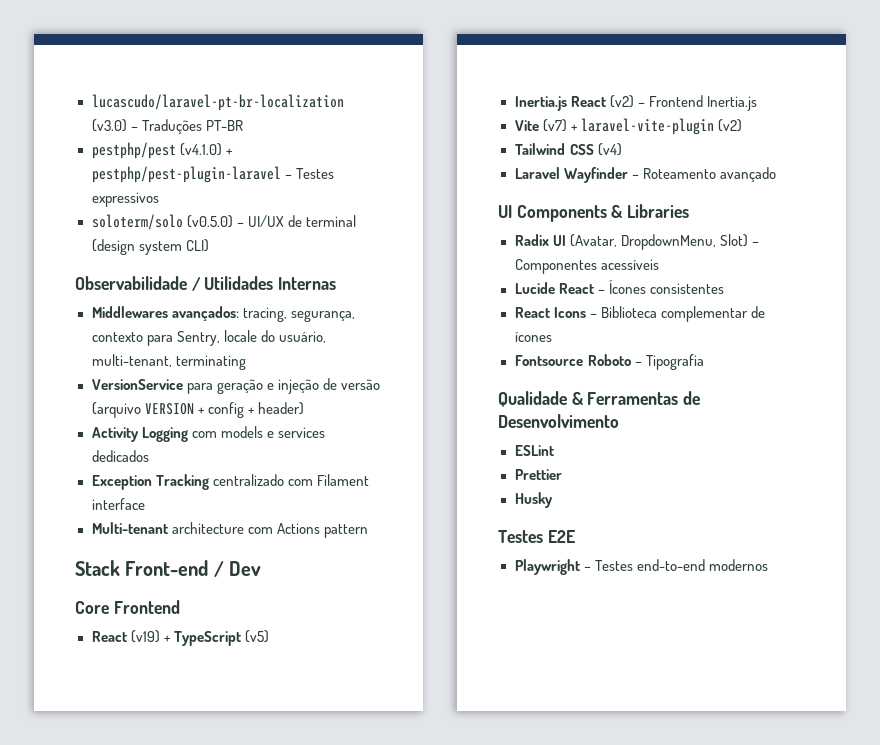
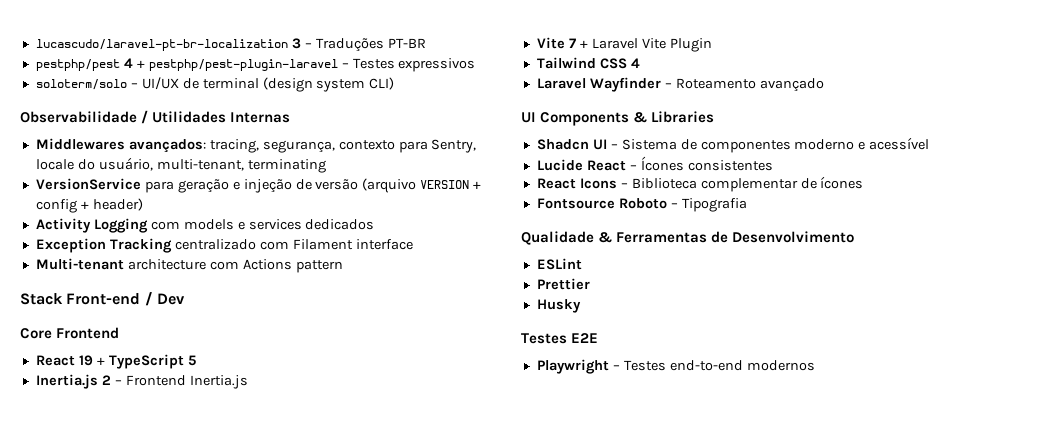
- lucascudo/laravel-pt-br-localization (v3.0) – Traduções PT-BR
+ lucascudo/laravel-pt-br-localization 3 – Traduções PT-BR
- pestphp/pest (v4.1.0) + pestphp/pest-plugin-laravel – Testes expressivos
+ pestphp/pest 4 + pestphp/pest-plugin-laravel – Testes expressivos
- soloterm/solo (v0.5.0) – UI/UX de terminal (design system CLI)
+ soloterm/solo – UI/UX de terminal (design system CLI)
- React (v19) + TypeScript (v5)
- Inertia.js React (v2) – Frontend Inertia.js
+ React 19 + TypeScript 5
+ Inertia.js 2 – Frontend Inertia.js
- Vite (v7) + laravel-vite-plugin (v2)
+ Vite 7 + Laravel Vite Plugin
- Tailwind CSS (v4)
+ Tailwind CSS 4
- Radix UI (Avatar, DropdownMenu, Slot) – Componentes acessíveis
+ Shadcn UI – Sistema de componentes moderno e acessível

